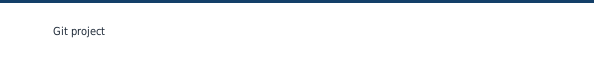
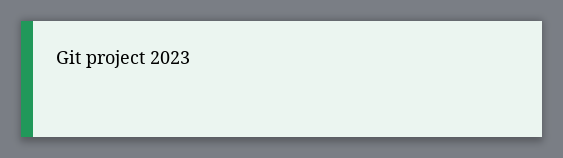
- Git project
+ Git project 2023

